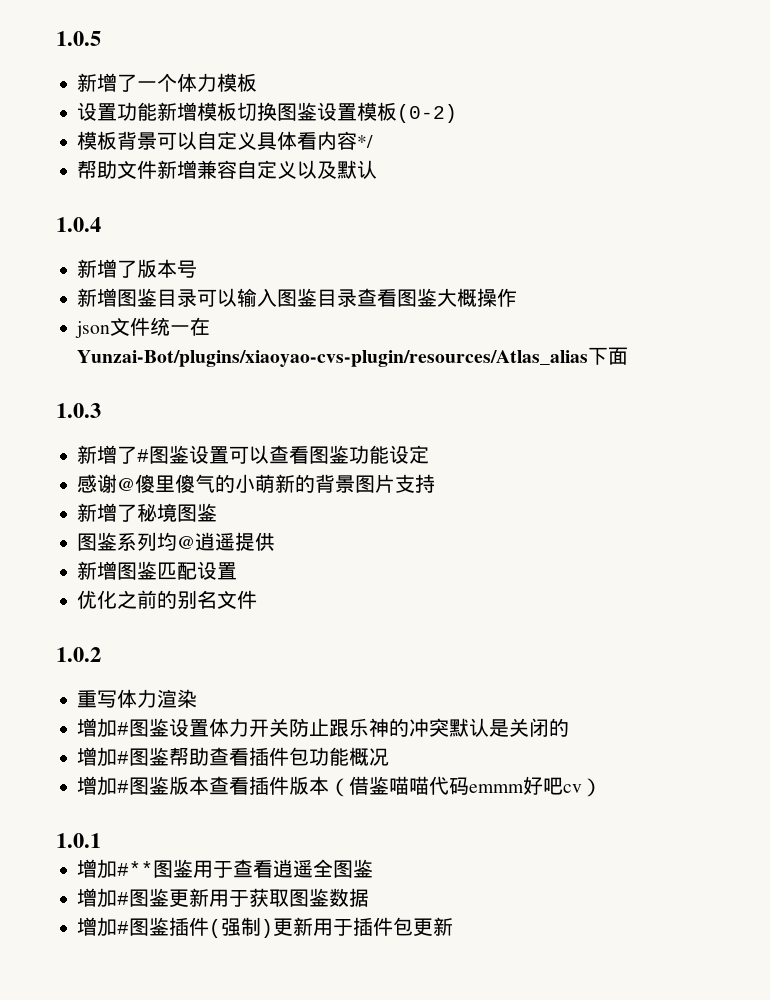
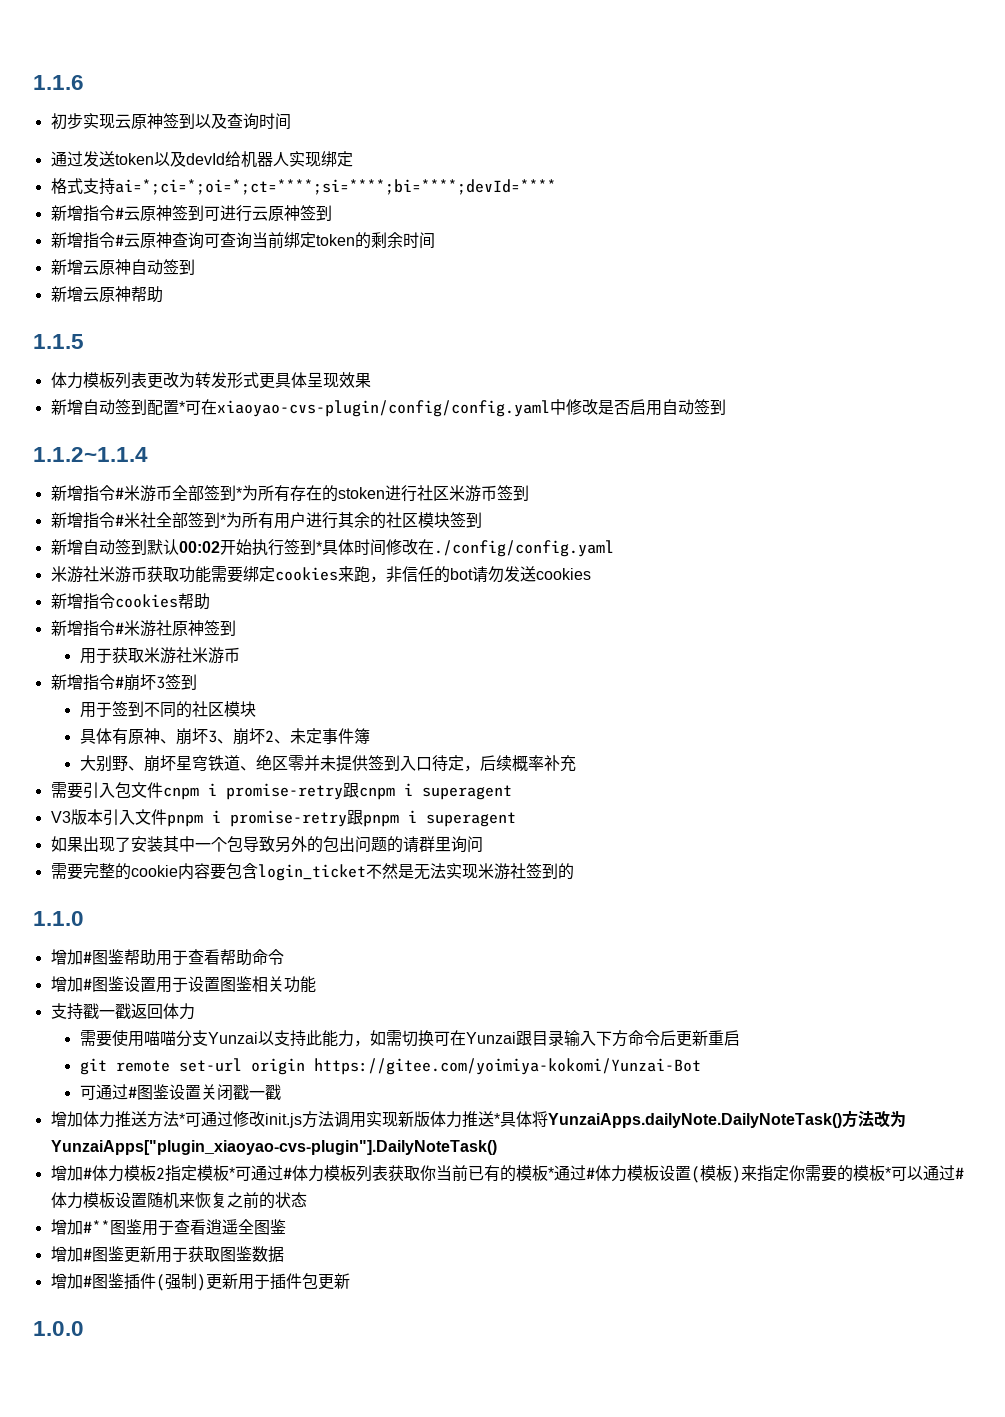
- 1.0.5
- 新增了一个体力模板
- 设置功能新增模板切换图鉴设置模板(0-2)
- 模板背景可以自定义具体看内容*/
- 帮助文件新增兼容自定义以及默认
- 1.0.4
- 新增了版本号
- 新增图鉴目录可以输入图鉴目录查看图鉴大概操作
- json文件统一在Yunzai-Bot/plugins/xiaoyao-cvs-plugin/resources/Atlas_alias下面
- 1.0.3
- 新增了#图鉴设置可以查看图鉴功能设定
- 感谢@傻里傻气的小萌新的背景图片支持
- 新增了秘境图鉴
- 图鉴系列均@逍遥提供
- 新增图鉴匹配设置
- 优化之前的别名文件
- 1.0.2
- 重写体力渲染
- 增加#图鉴设置体力开关防止跟乐神的冲突默认是关闭的
- 增加#图鉴帮助查看插件包功能概况
- 增加#图鉴版本查看插件版本（借鉴喵喵代码emmm好吧cv）
- 1.0.1
+ 1.1.6
+ 初步实现云原神签到以及查询时间
+ 通过发送token以及devId给机器人实现绑定
+ 格式支持ai=*;ci=*;oi=*;ct=****;si=****;bi=****;devId=****
+ 新增指令#云原神签到可进行云原神签到
+ 新增指令#云原神查询可查询当前绑定token的剩余时间
+ 新增云原神自动签到
+ 新增云原神帮助
+ 1.1.5
+ 体力模板列表更改为转发形式更具体呈现效果
+ 新增自动签到配置*可在xiaoyao-cvs-plugin/config/config.yaml中修改是否启用自动签到
+ 1.1.2~1.1.4
+ 新增指令#米游币全部签到*为所有存在的stoken进行社区米游币签到
+ 新增指令#米社全部签到*为所有用户进行其余的社区模块签到
+ 新增自动签到默认00:02开始执行签到*具体时间修改在./config/config.yaml
+ 米游社米游币获取功能需要绑定cookies来跑，非信任的bot请勿发送cookies
+ 新增指令cookies帮助
+ 新增指令#米游社原神签到
+ 用于获取米游社米游币
+ 新增指令#崩坏3签到
+ 用于签到不同的社区模块
+ 具体有原神、崩坏3、崩坏2、未定事件簿
+ 大别野、崩坏星穹铁道、绝区零并未提供签到入口待定，后续概率补充
+ 需要引入包文件cnpm i promise-retry跟cnpm i superagent
+ V3版本引入文件pnpm i promise-retry跟pnpm i superagent
+ 如果出现了安装其中一个包导致另外的包出问题的请群里询问
+ 需要完整的cookie内容要包含login_ticket不然是无法实现米游社签到的
+ 1.1.0
+ 增加#图鉴帮助用于查看帮助命令
+ 增加#图鉴设置用于设置图鉴相关功能
+ 支持戳一戳返回体力
+ 需要使用喵喵分支Yunzai以支持此能力，如需切换可在Yunzai跟目录输入下方命令后更新重启
+ git remote set-url origin https://gitee.com/yoimiya-kokomi/Yunzai-Bot
+ 可通过#图鉴设置关闭戳一戳
+ 增加体力推送方法*可通过修改init.js方法调用实现新版体力推送*具体将YunzaiApps.dailyNote.DailyNoteTask()方法改为YunzaiApps["plugin_xiaoyao-cvs-plugin"].DailyNoteTask()
+ 增加#体力模板2指定模板*可通过#体力模板列表获取你当前已有的模板*通过#体力模板设置(模板)来指定你需要的模板*可以通过#体力模板设置随机来恢复之前的状态
+ 1.0.0

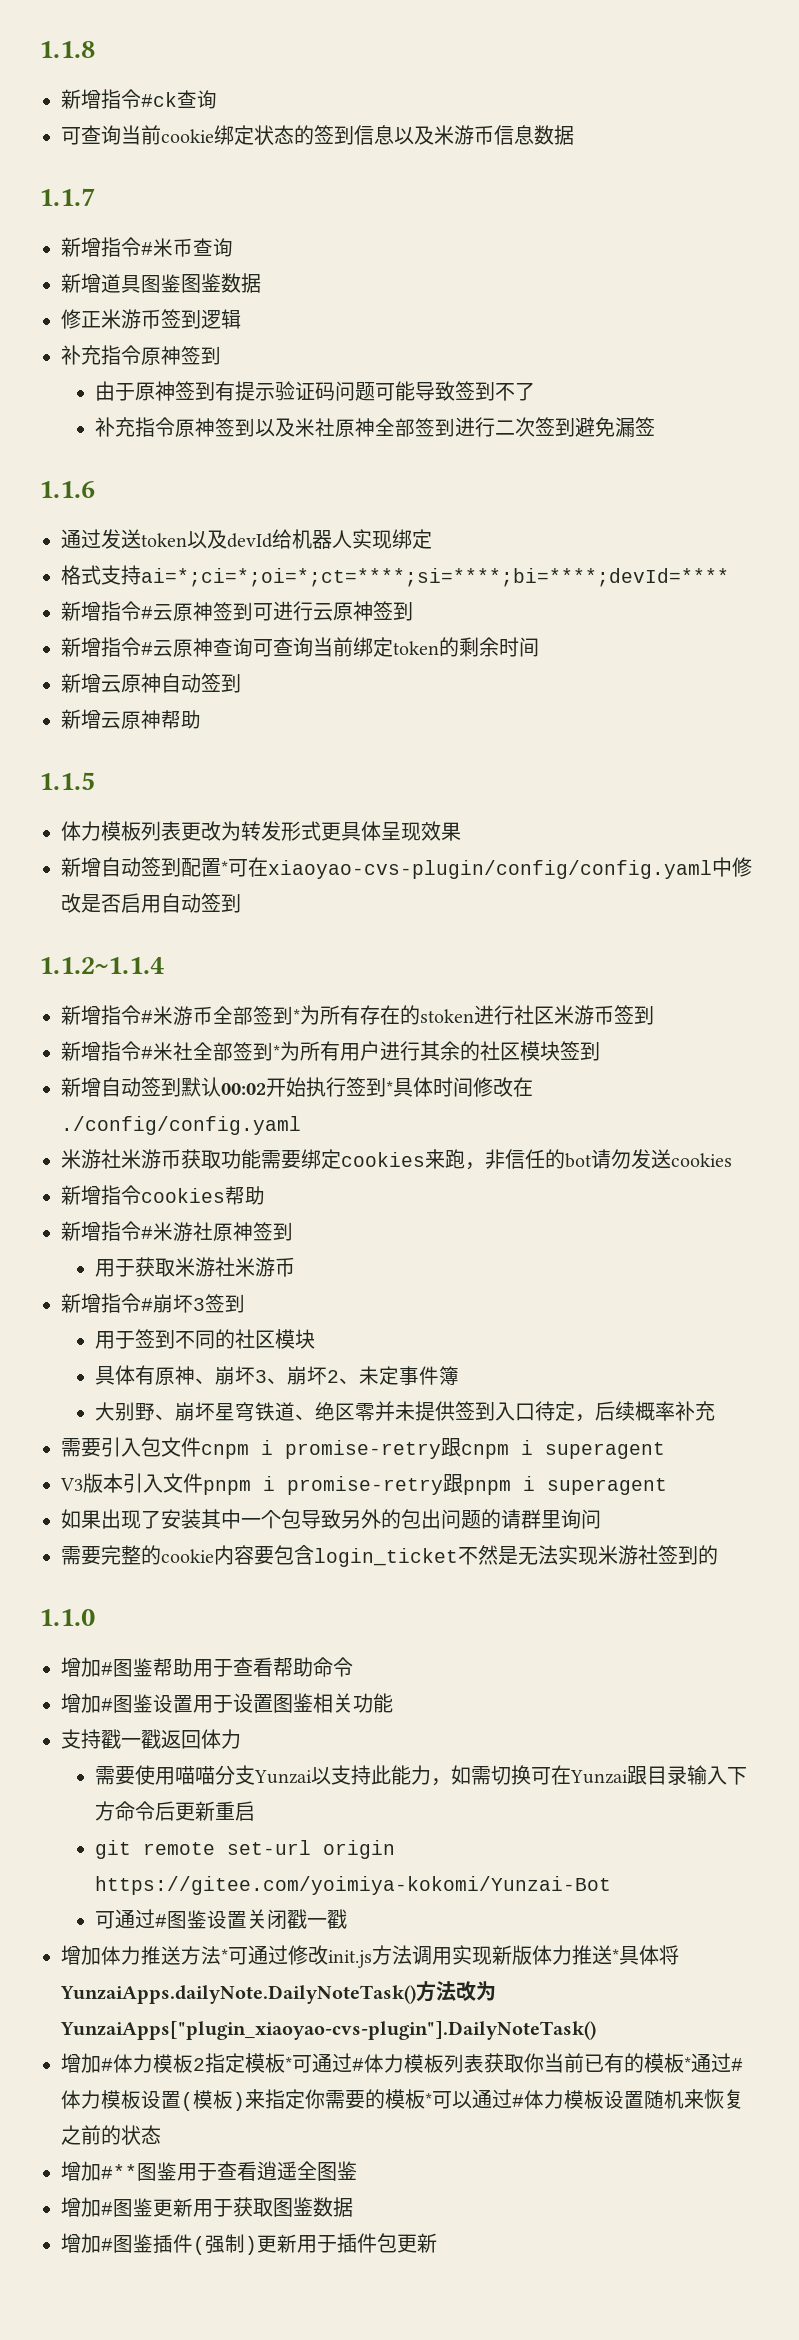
+ 1.1.8
+ 新增指令#ck查询
+ 可查询当前cookie绑定状态的签到信息以及米游币信息数据
+ 1.1.7
+ 新增指令#米币查询
+ 新增道具图鉴图鉴数据
+ 修正米游币签到逻辑
+ 补充指令原神签到
+ 由于原神签到有提示验证码问题可能导致签到不了
+ 补充指令原神签到以及米社原神全部签到进行二次签到避免漏签
  1.1.6
- 初步实现云原神签到以及查询时间
- 1.0.0

